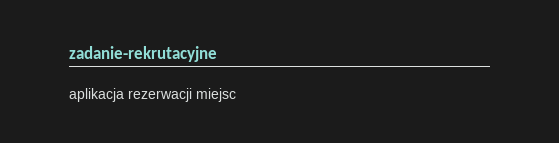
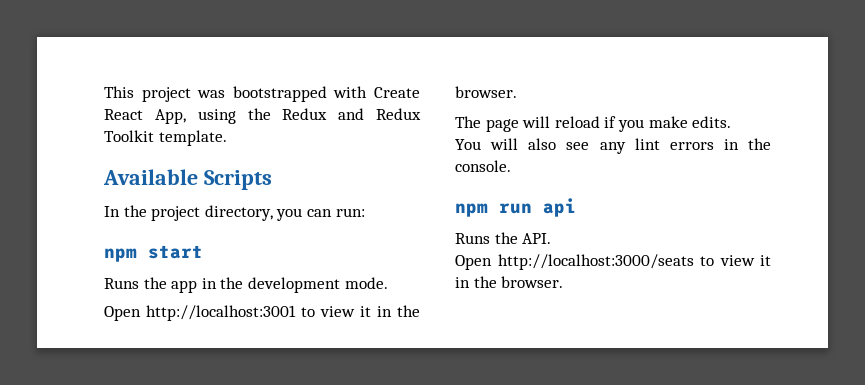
- zadanie-rekrutacyjne
- aplikacja rezerwacji miejsc
+ This project was bootstrapped with Create React App, using the Redux and Redux Toolkit template.
+ Available Scripts
+ In the project directory, you can run:
+ npm start
+ Runs the app in the development mode.
+ Open http://localhost:3001 to view it in the browser.
+ The page will reload if you make edits.
+ You will also see any lint errors in the console.
+ npm run api
+ Runs the API.
+ Open http://localhost:3000/seats to view it in the browser.

